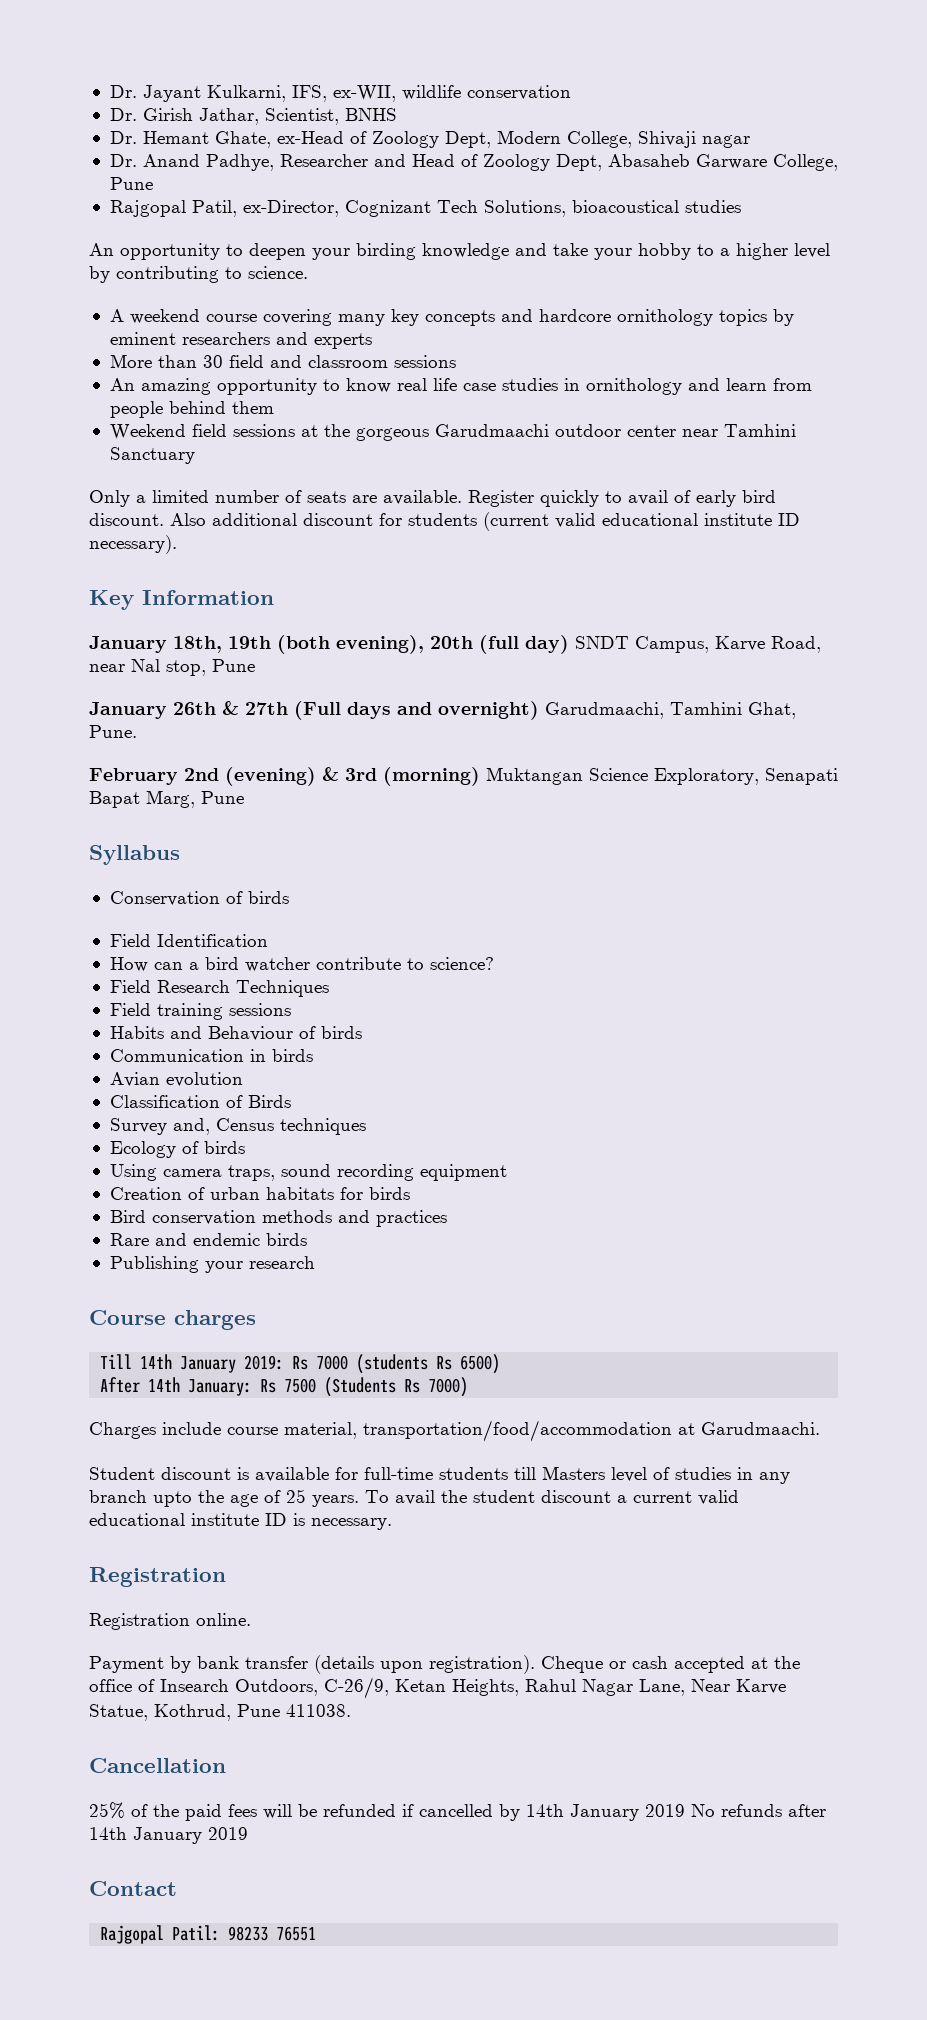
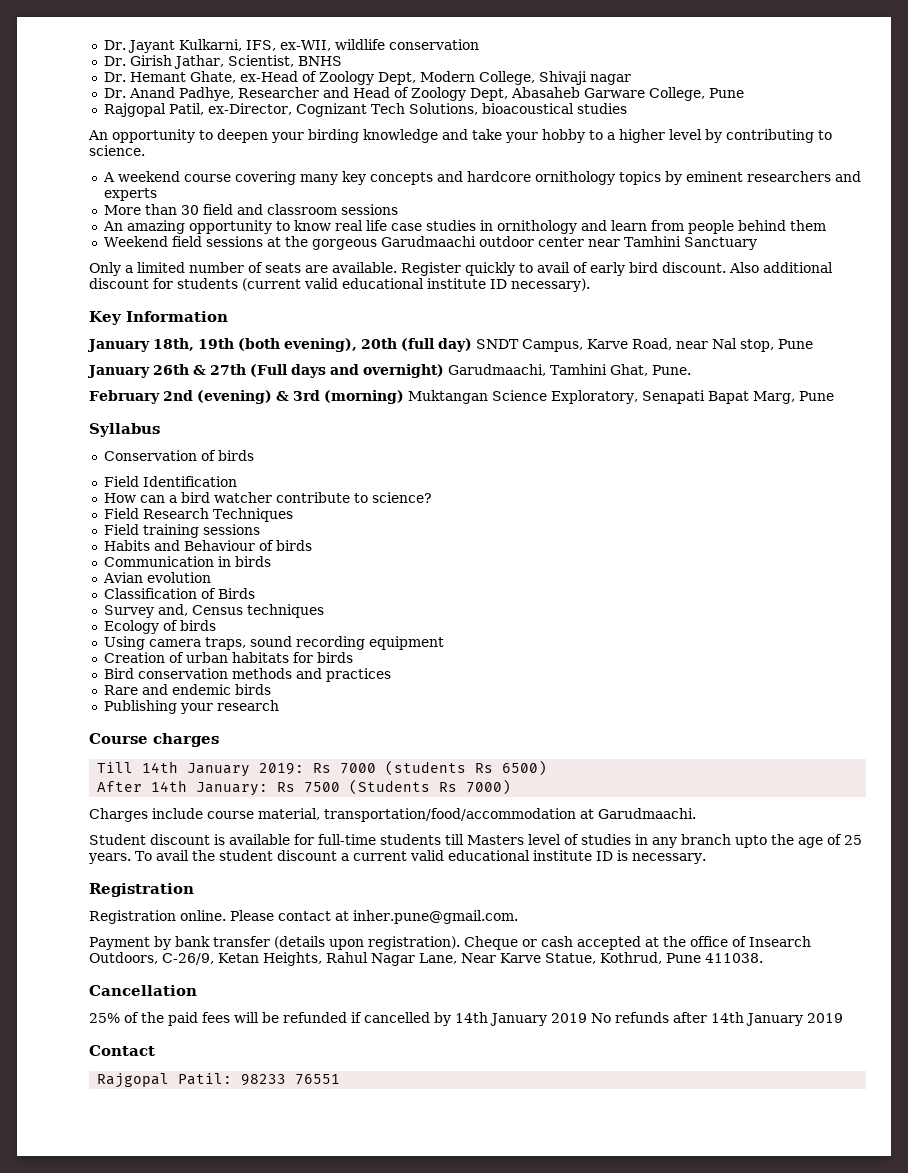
+ Please contact at inher.pune@gmail.com.

